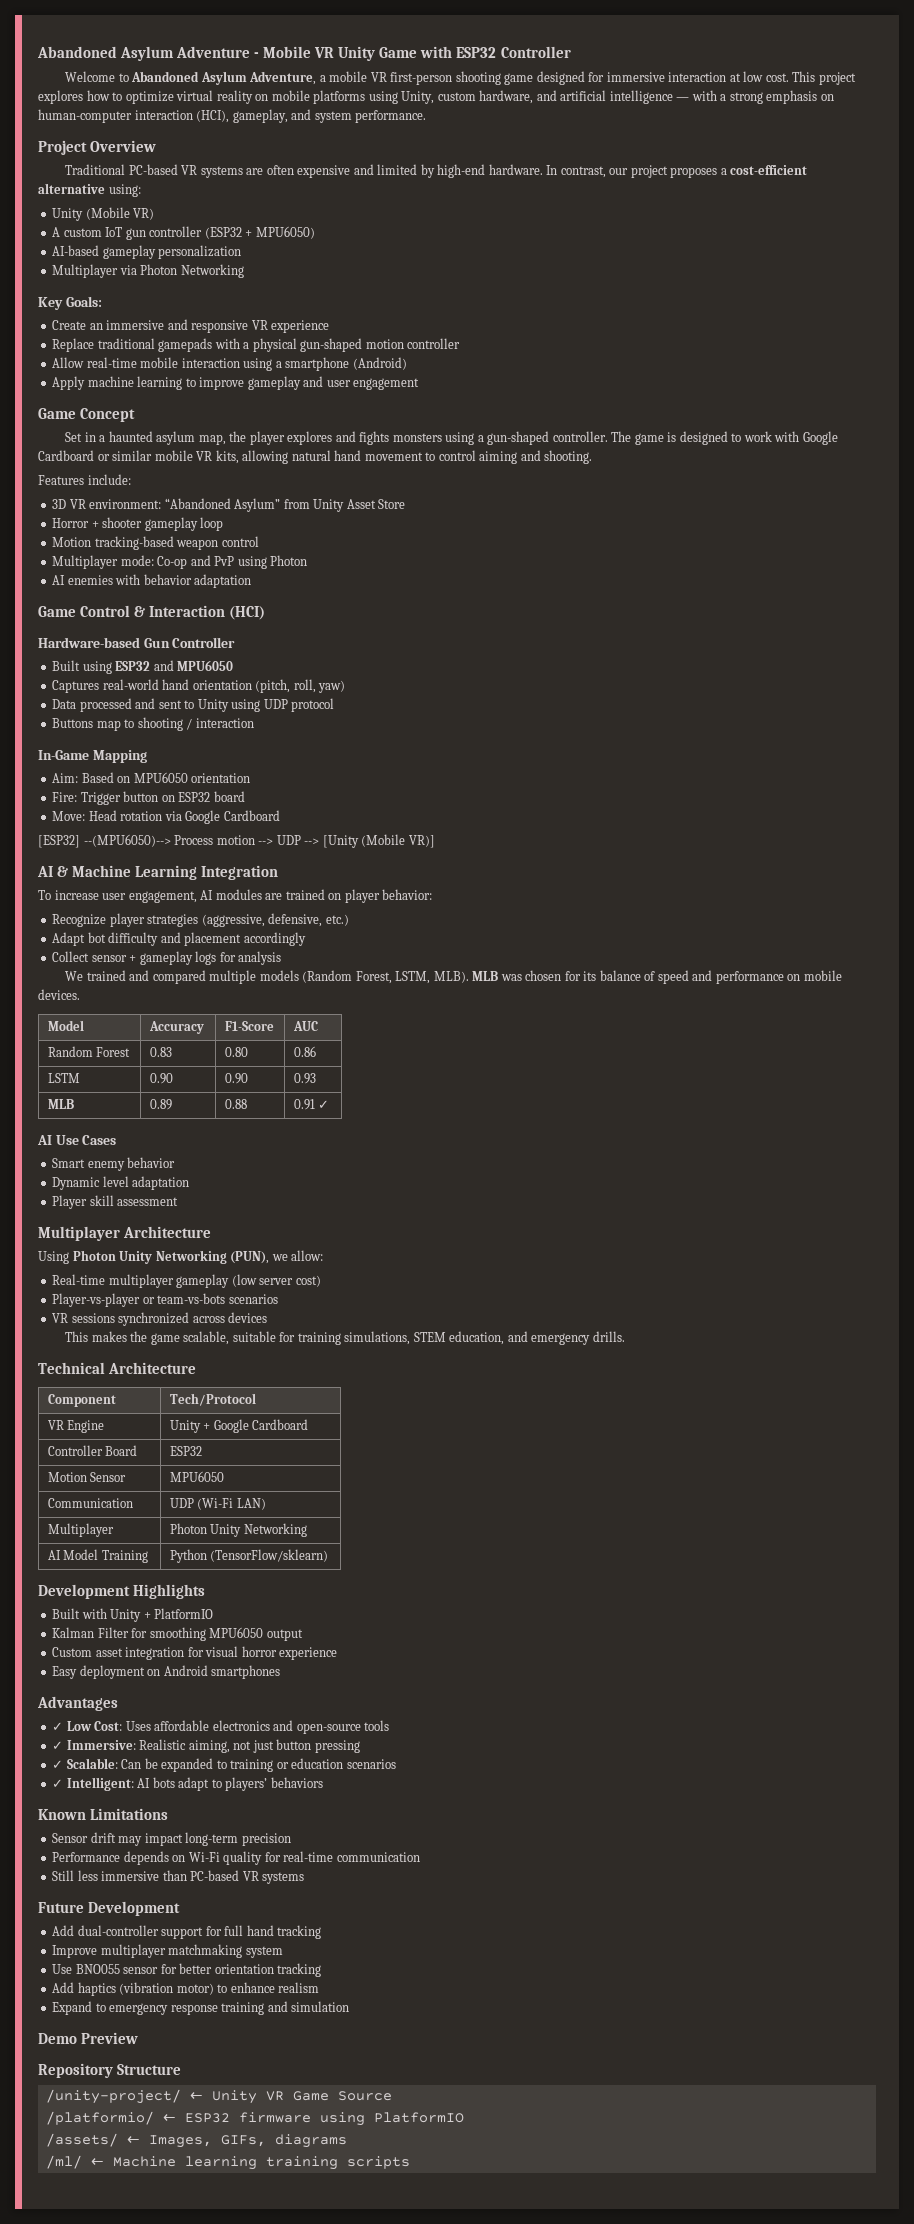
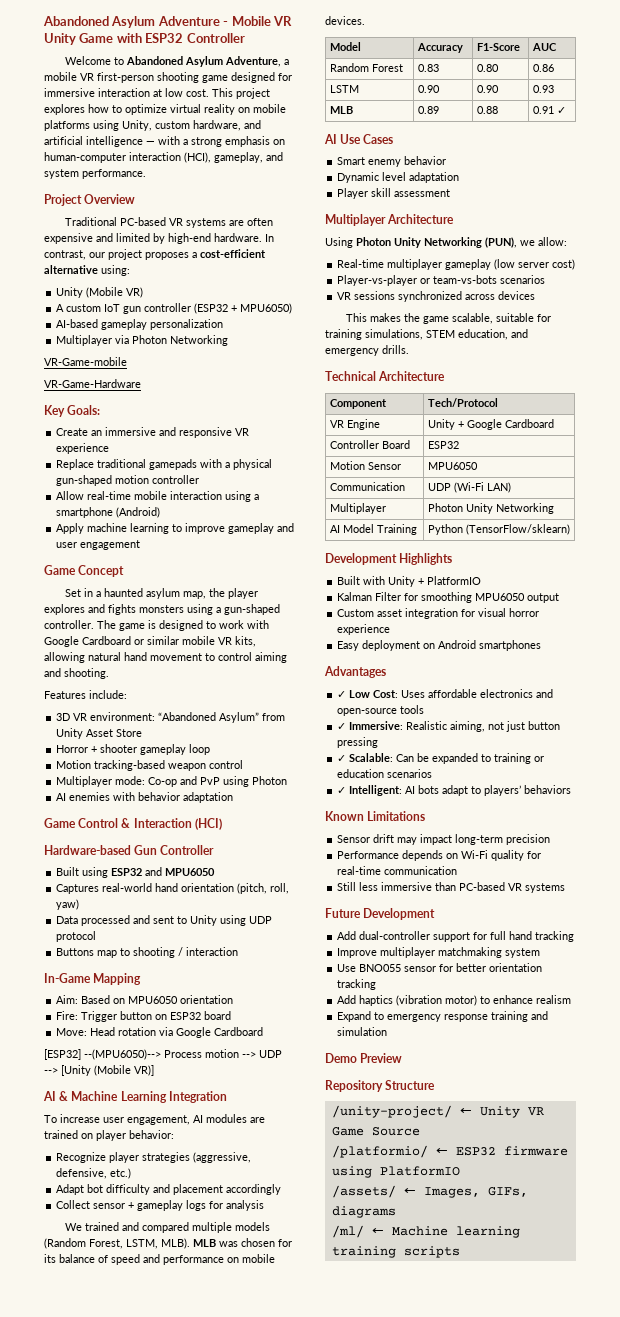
+ VR-Game-mobile
+ VR-Game-Hardware

